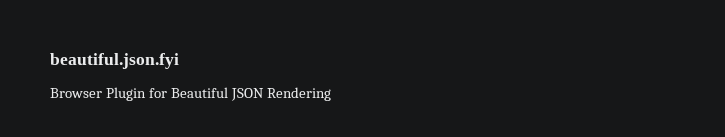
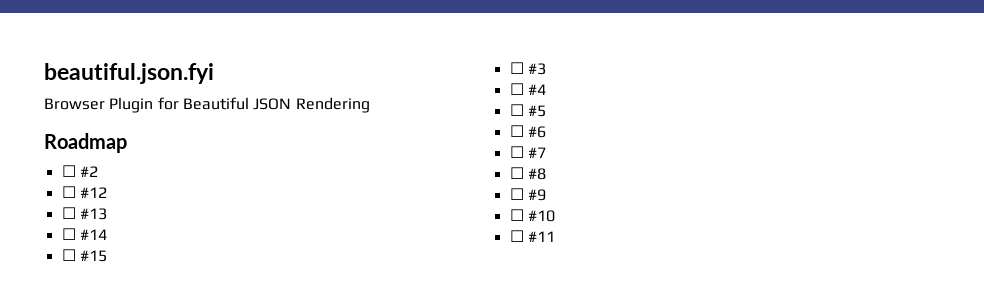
+ Roadmap
+ ☐ #2
+ ☐ #12
+ ☐ #13
+ ☐ #14
+ ☐ #15
+ ☐ #3
+ ☐ #4
+ ☐ #5
+ ☐ #6
+ ☐ #7
+ ☐ #8
+ ☐ #9
+ ☐ #10
+ ☐ #11

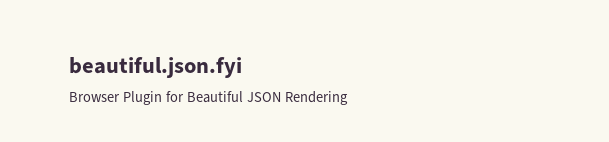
- Roadmap
- ☐ #2
- ☐ #12
- ☐ #13
- ☐ #14
- ☐ #15
- ☐ #3
- ☐ #4
- ☐ #5
- ☐ #6
- ☐ #7
- ☐ #8
- ☐ #9
- ☐ #10
- ☐ #11

